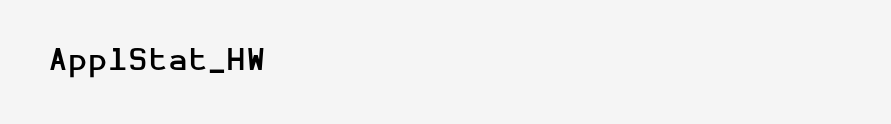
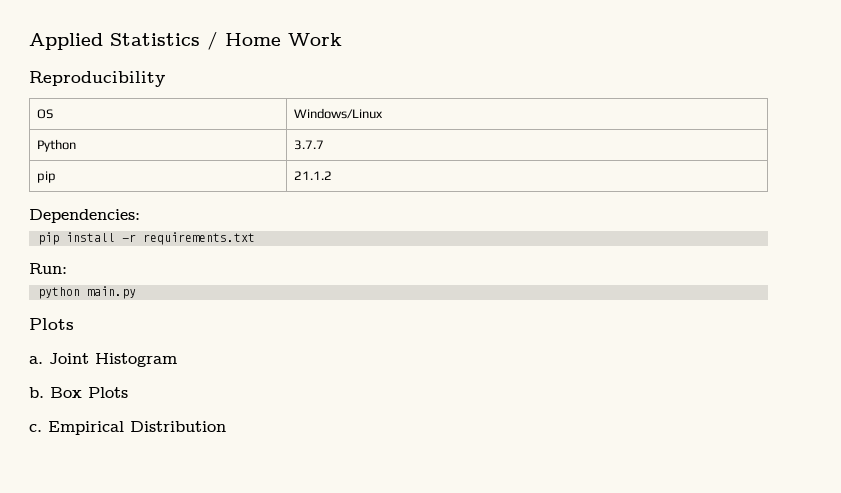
- ApplStat_HW
+ Applied Statistics / Home Work
+ Reproducibility
+ OS | Windows/Linux
+ Python | 3.7.7
+ pip | 21.1.2
+ Dependencies:
+ pip install -r requirements.txt
+ Run:
+ python main.py
+ Plots
+ a. Joint Histogram
+ b. Box Plots
+ c. Empirical Distribution

